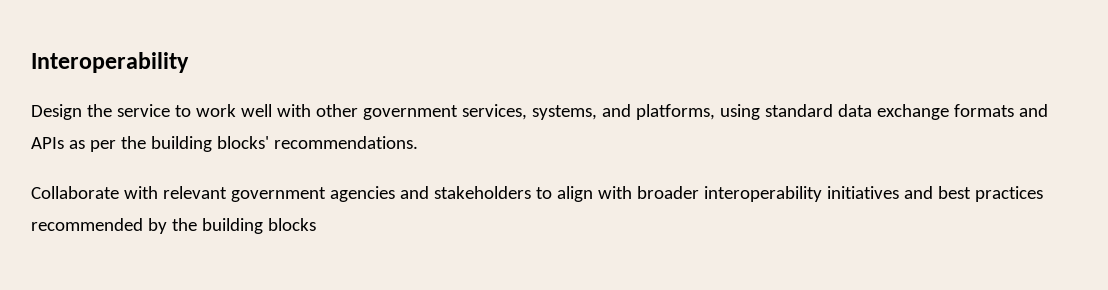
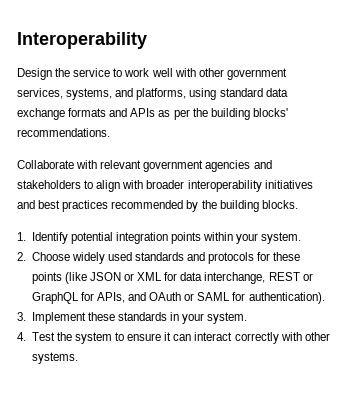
- Collaborate with relevant government agencies and stakeholders to align with broader interoperability initiatives and best practices recommended by the building blocks
+ Collaborate with relevant government agencies and stakeholders to align with broader interoperability initiatives and best practices recommended by the building blocks.
+ 1. Identify potential integration points within your system.
+ 2. Choose widely used standards and protocols for these points (like JSON or XML for data interchange, REST or GraphQL for APIs, and OAuth or SAML for authentication).
+ 3. Implement these standards in your system.
+ 4. Test the system to ensure it can interact correctly with other systems.

